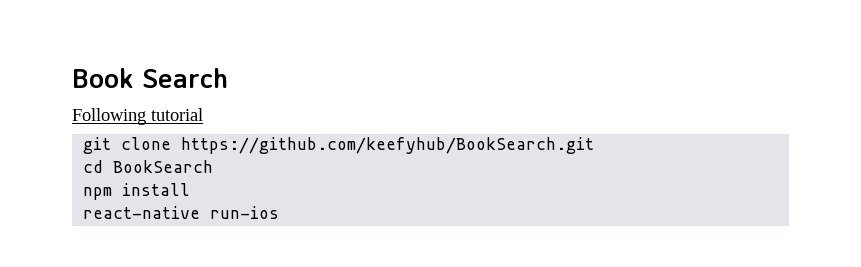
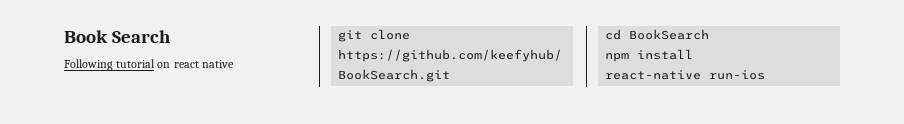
- Following tutorial
+ Following tutorial on react native

